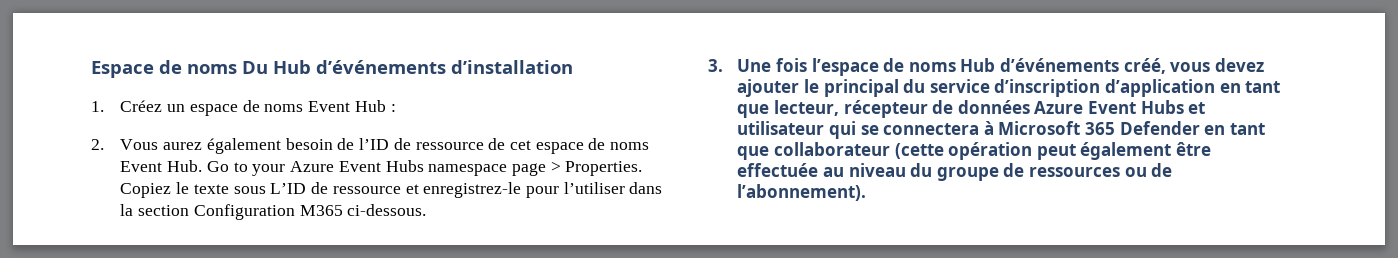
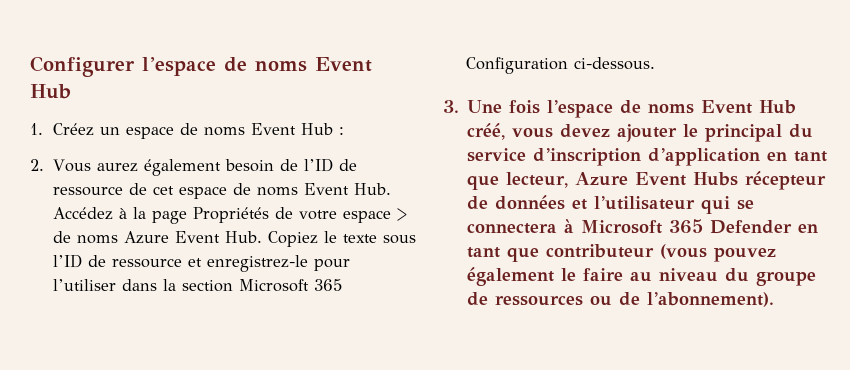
- Espace de noms Du Hub d’événements d’installation
+ Configurer l’espace de noms Event Hub
- 2. Vous aurez également besoin de l’ID de ressource de cet espace de noms Event Hub. Go to your Azure Event Hubs namespace page > Properties. Copiez le texte sous L’ID de ressource et enregistrez-le pour l’utiliser dans la section Configuration M365 ci-dessous.
+ 2. Vous aurez également besoin de l’ID de ressource de cet espace de noms Event Hub. Accédez à la page Propriétés de votre espace > de noms Azure Event Hub. Copiez le texte sous l’ID de ressource et enregistrez-le pour l’utiliser dans la section Microsoft 365 Configuration ci-dessous.
- 3. Une fois l’espace de noms Hub d’événements créé, vous devez ajouter le principal du service d’inscription d’application en tant que lecteur, récepteur de données Azure Event Hubs et utilisateur qui se connectera à Microsoft 365 Defender en tant que collaborateur (cette opération peut également être effectuée au niveau du groupe de ressources ou de l’abonnement).
+ 3. Une fois l’espace de noms Event Hub créé, vous devez ajouter le principal du service d’inscription d’application en tant que lecteur, Azure Event Hubs récepteur de données et l’utilisateur qui se connectera à Microsoft 365 Defender en tant que contributeur (vous pouvez également le faire au niveau du groupe de ressources ou de l’abonnement).

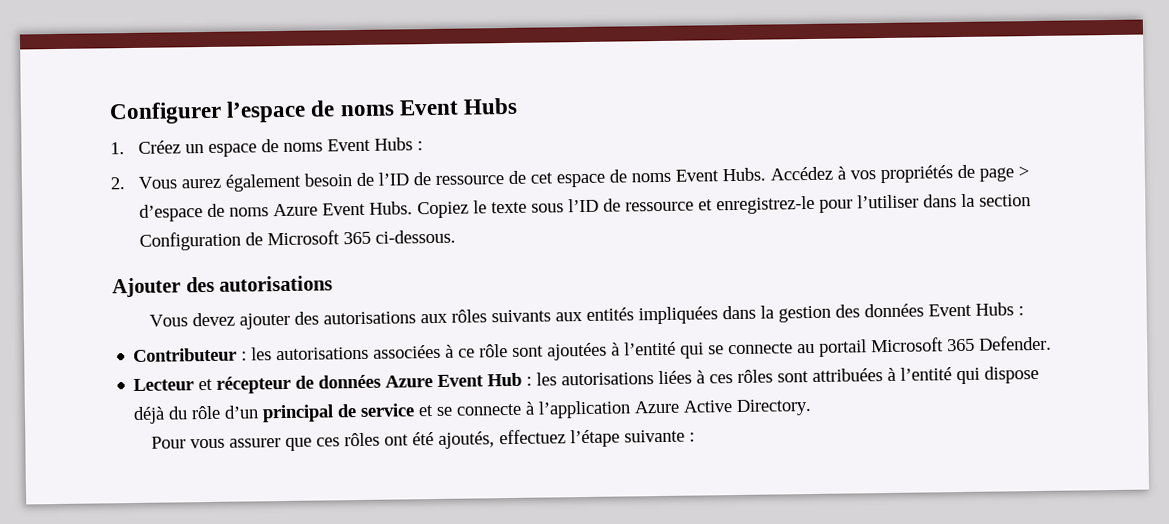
- Configurer l’espace de noms Event Hub
+ Configurer l’espace de noms Event Hubs
- 1. Créez un espace de noms Event Hub :
+ 1. Créez un espace de noms Event Hubs :
- 2. Vous aurez également besoin de l’ID de ressource de cet espace de noms Event Hub. Accédez à la page Propriétés de votre espace > de noms Azure Event Hub. Copiez le texte sous l’ID de ressource et enregistrez-le pour l’utiliser dans la section Microsoft 365 Configuration ci-dessous.
+ 2. Vous aurez également besoin de l’ID de ressource de cet espace de noms Event Hubs. Accédez à vos propriétés de page > d’espace de noms Azure Event Hubs. Copiez le texte sous l’ID de ressource et enregistrez-le pour l’utiliser dans la section Configuration de Microsoft 365 ci-dessous.
- 3. Une fois l’espace de noms Event Hub créé, vous devez ajouter le principal du service d’inscription d’application en tant que lecteur, Azure Event Hubs récepteur de données et l’utilisateur qui se connectera à Microsoft 365 Defender en tant que contributeur (vous pouvez également le faire au niveau du groupe de ressources ou de l’abonnement).
+ Ajouter des autorisations
+ Vous devez ajouter des autorisations aux rôles suivants aux entités impliquées dans la gestion des données Event Hubs :
+ Contributeur : les autorisations associées à ce rôle sont ajoutées à l’entité qui se connecte au portail Microsoft 365 Defender.
+ Lecteur et récepteur de données Azure Event Hub : les autorisations liées à ces rôles sont attribuées à l’entité qui dispose déjà du rôle d’un principal de service et se connecte à l’application Azure Active Directory.
+ Pour vous assurer que ces rôles ont été ajoutés, effectuez l’étape suivante :

